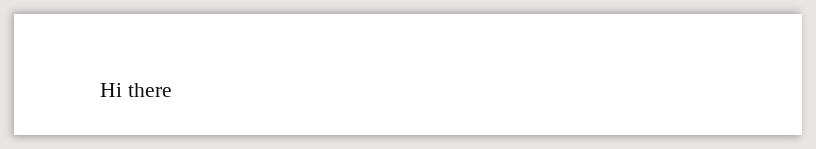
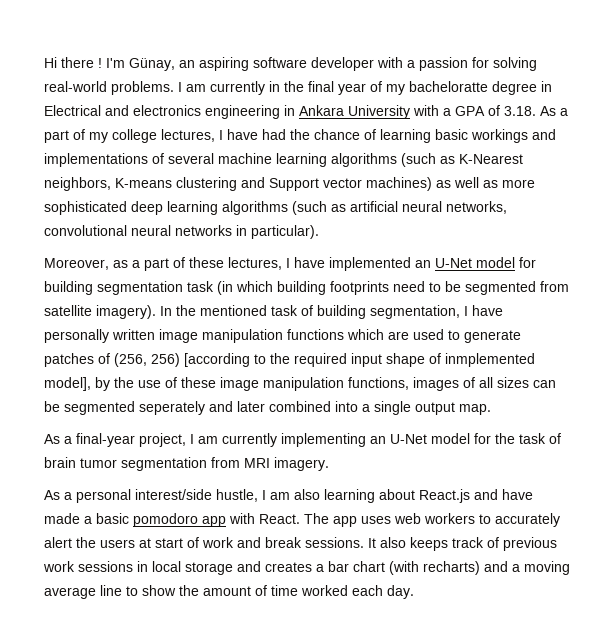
- Hi there
+ Hi there ! I'm Günay, an aspiring software developer with a passion for solving real-world problems. I am currently in the final year of my bacheloratte degree in Electrical and electronics engineering in Ankara University with a GPA of 3.18. As a part of my college lectures, I have had the chance of learning basic workings and implementations of several machine learning algorithms (such as K-Nearest neighbors, K-means clustering and Support vector machines) as well as more sophisticated deep learning algorithms (such as artificial neural networks, convolutional neural networks in particular).
+ Moreover, as a part of these lectures, I have implemented an U-Net model for building segmentation task (in which building footprints need to be segmented from satellite imagery). In the mentioned task of building segmentation, I have personally written image manipulation functions which are used to generate patches of (256, 256) [according to the required input shape of inmplemented model], by the use of these image manipulation functions, images of all sizes can be segmented seperately and later combined into a single output map.
+ As a final-year project, I am currently implementing an U-Net model for the task of brain tumor segmentation from MRI imagery.
+ As a personal interest/side hustle, I am also learning about React.js and have made a basic pomodoro app with React. The app uses web workers to accurately alert the users at start of work and break sessions. It also keeps track of previous work sessions in local storage and creates a bar chart (with recharts) and a moving average line to show the amount of time worked each day.

